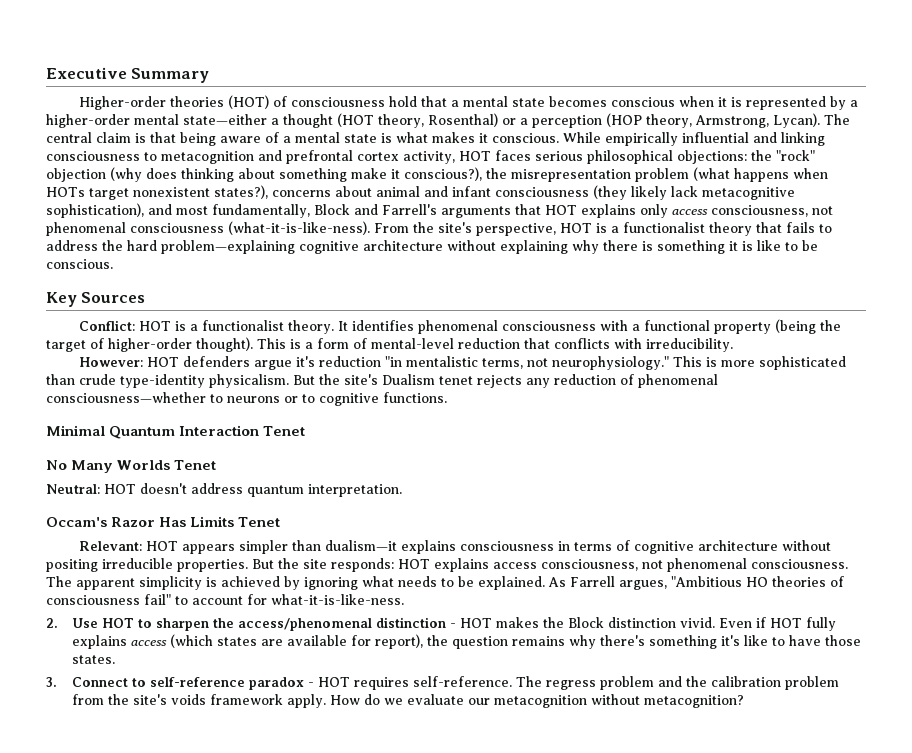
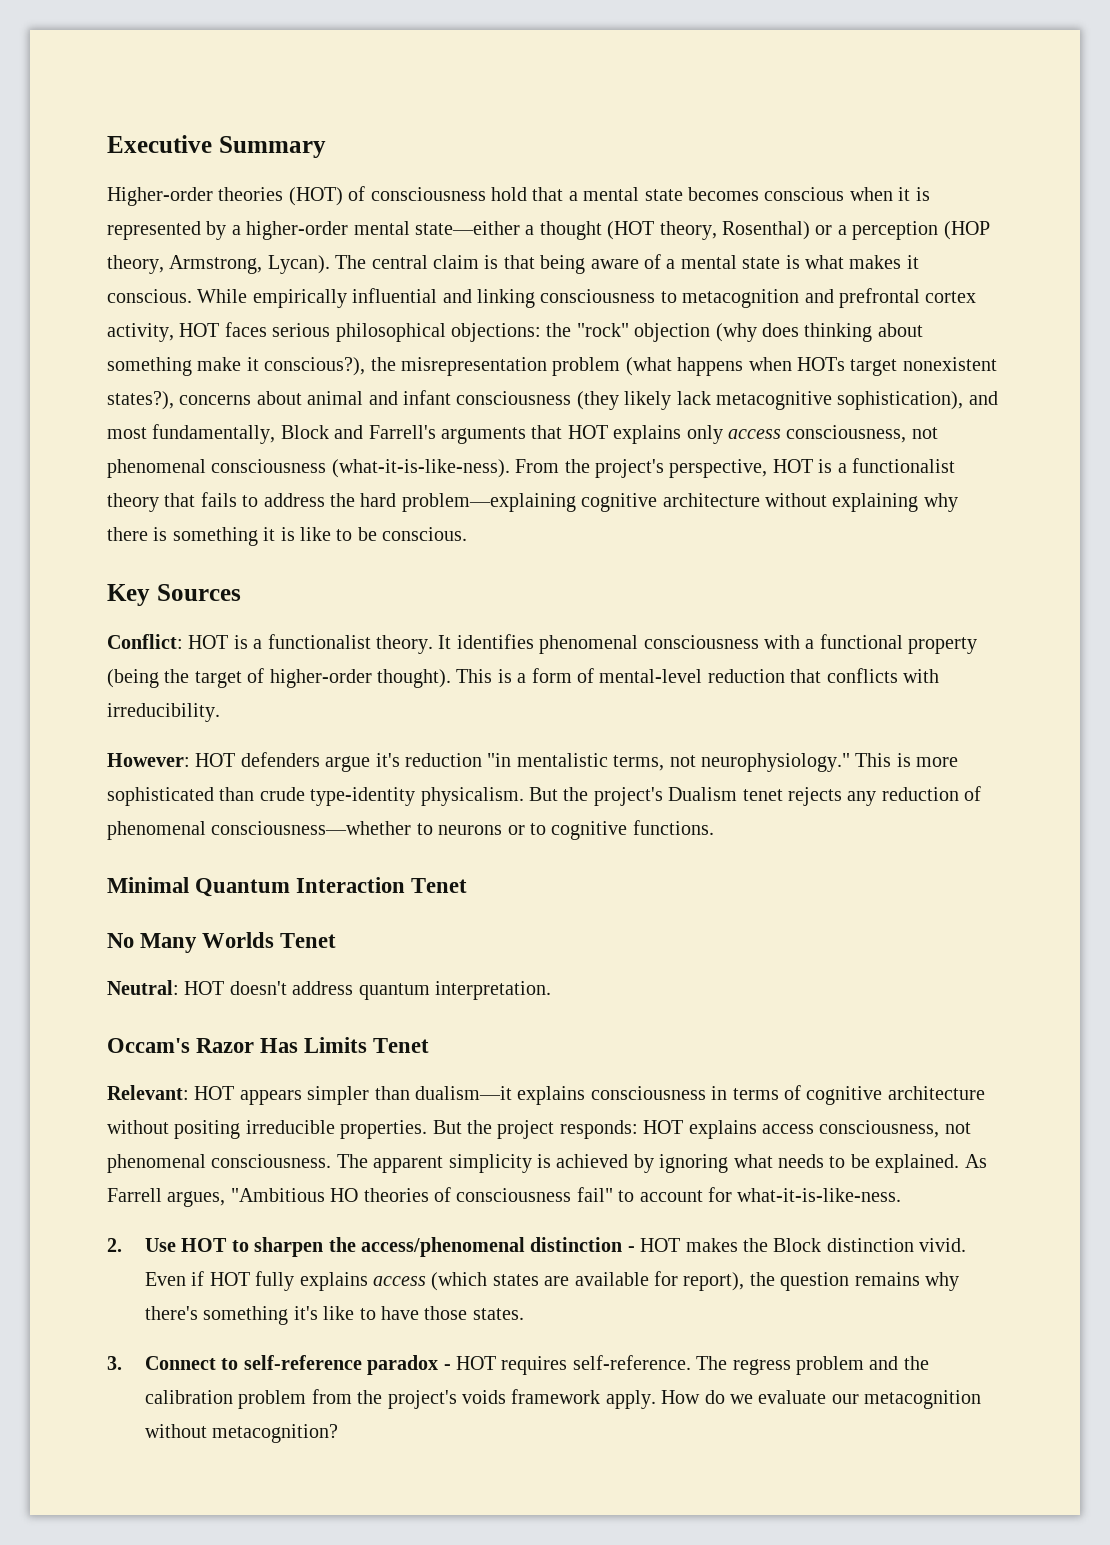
- From the site's perspective, HOT is a functionalist theory that fails to address the hard problem—explaining cognitive architecture without explaining why there is something it is like to be conscious.
+ From the project's perspective, HOT is a functionalist theory that fails to address the hard problem—explaining cognitive architecture without explaining why there is something it is like to be conscious.
- But the site's Dualism tenet rejects any reduction of phenomenal consciousness—whether to neurons or to cognitive functions.
+ But the project's Dualism tenet rejects any reduction of phenomenal consciousness—whether to neurons or to cognitive functions.
- But the site responds: HOT explains access consciousness, not phenomenal consciousness.
+ But the project responds: HOT explains access consciousness, not phenomenal consciousness.
- The regress problem and the calibration problem from the site's voids framework apply.
+ The regress problem and the calibration problem from the project's voids framework apply.

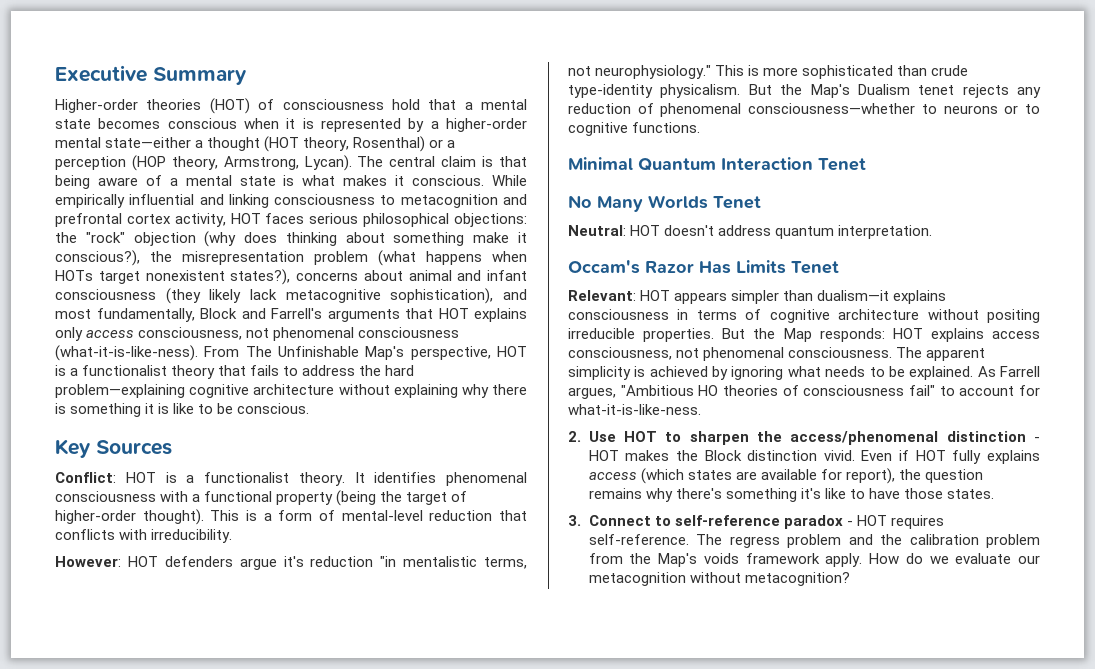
- From the project's perspective, HOT is a functionalist theory that fails to address the hard problem—explaining cognitive architecture without explaining why there is something it is like to be conscious.
+ From The Unfinishable Map's perspective, HOT is a functionalist theory that fails to address the hard problem—explaining cognitive architecture without explaining why there is something it is like to be conscious.
- But the project's Dualism tenet rejects any reduction of phenomenal consciousness—whether to neurons or to cognitive functions.
+ But the Map's Dualism tenet rejects any reduction of phenomenal consciousness—whether to neurons or to cognitive functions.
- But the project responds: HOT explains access consciousness, not phenomenal consciousness.
+ But the Map responds: HOT explains access consciousness, not phenomenal consciousness.
- The regress problem and the calibration problem from the project's voids framework apply.
+ The regress problem and the calibration problem from the Map's voids framework apply.

